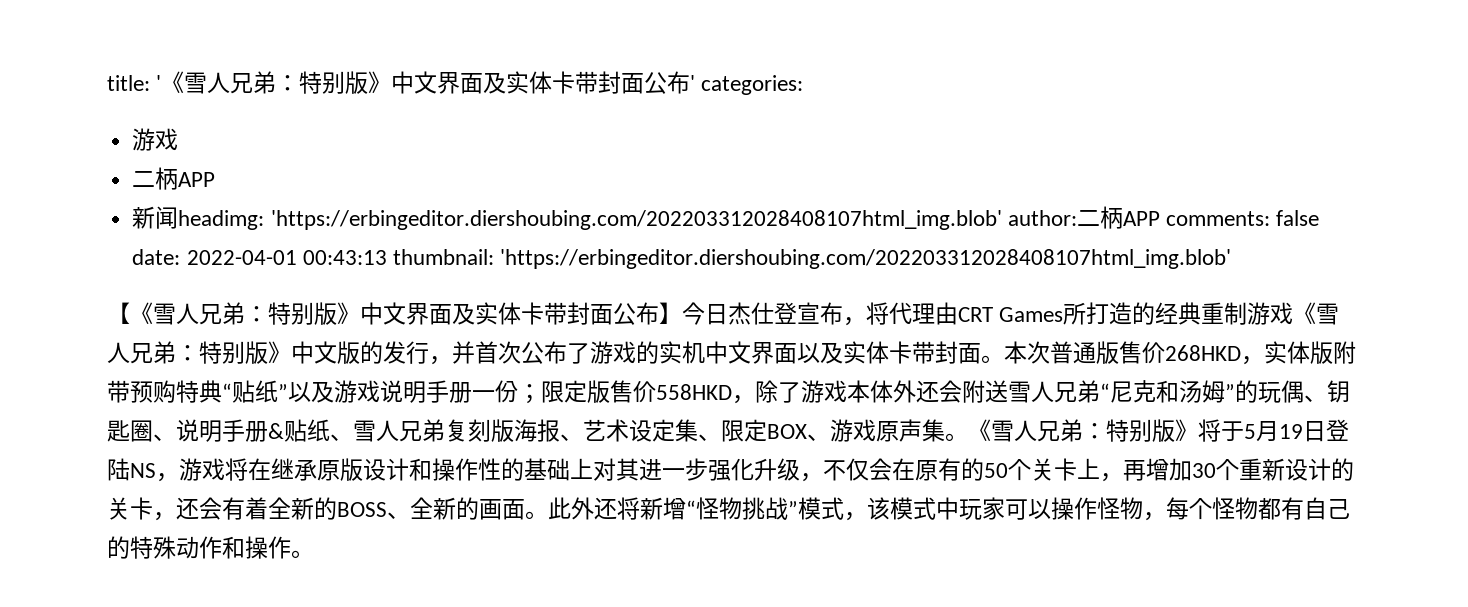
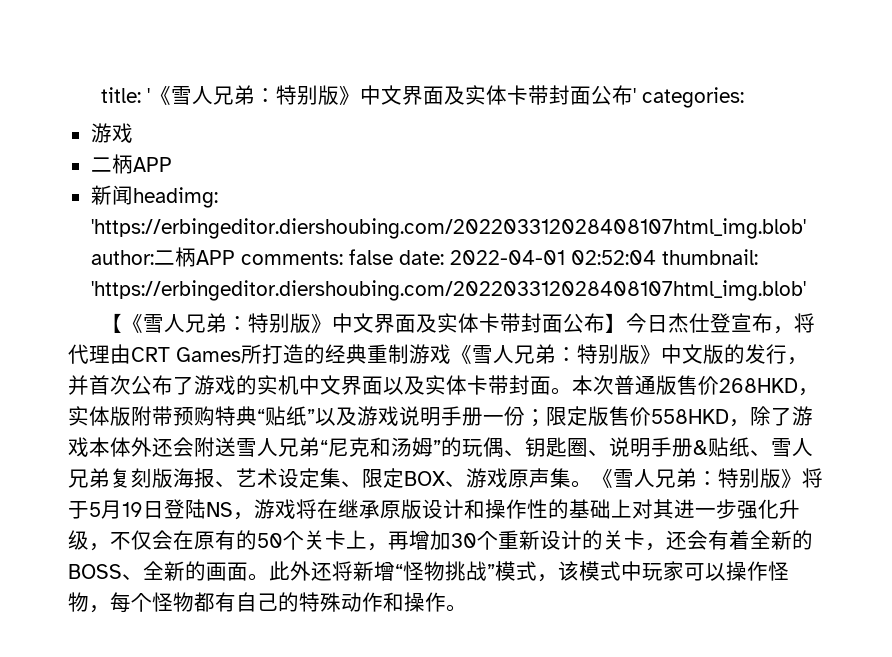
- 新闻headimg: 'https://erbingeditor.diershoubing.com/202203312028408107html_img.blob' author:二柄APP comments: false date: 2022-04-01 00:43:13 thumbnail: 'https://erbingeditor.diershoubing.com/202203312028408107html_img.blob'
+ 新闻headimg: 'https://erbingeditor.diershoubing.com/202203312028408107html_img.blob' author:二柄APP comments: false date: 2022-04-01 02:52:04 thumbnail: 'https://erbingeditor.diershoubing.com/202203312028408107html_img.blob'

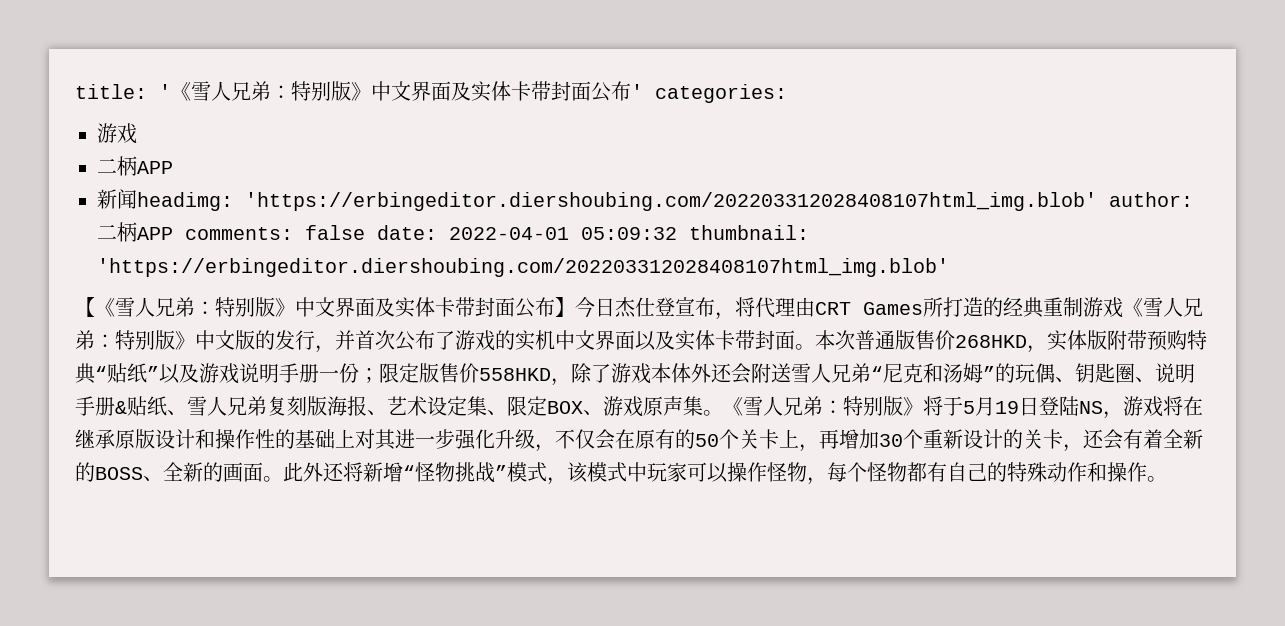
- 新闻headimg: 'https://erbingeditor.diershoubing.com/202203312028408107html_img.blob' author:二柄APP comments: false date: 2022-04-01 02:52:04 thumbnail: 'https://erbingeditor.diershoubing.com/202203312028408107html_img.blob'
+ 新闻headimg: 'https://erbingeditor.diershoubing.com/202203312028408107html_img.blob' author:二柄APP comments: false date: 2022-04-01 05:09:32 thumbnail: 'https://erbingeditor.diershoubing.com/202203312028408107html_img.blob'

